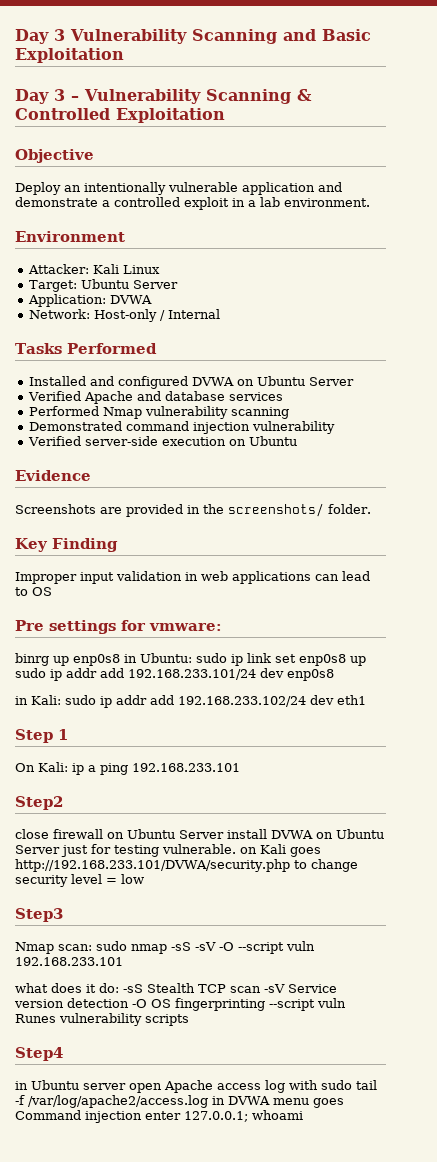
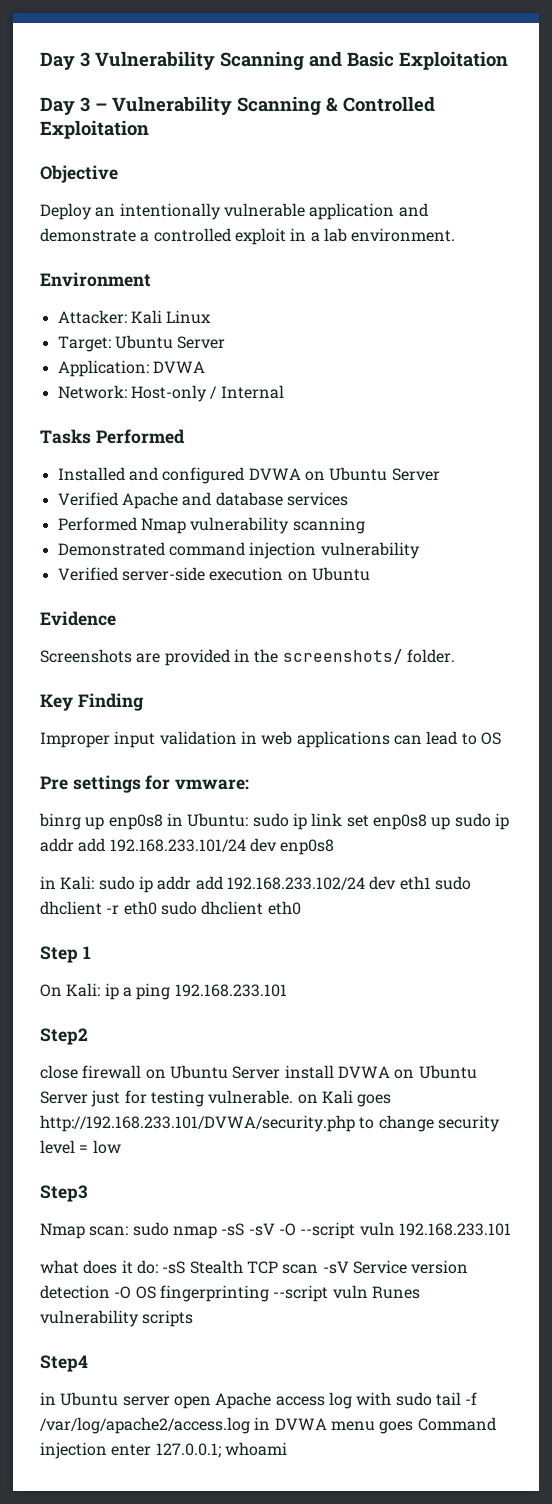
- in Kali: sudo ip addr add 192.168.233.102/24 dev eth1
+ in Kali: sudo ip addr add 192.168.233.102/24 dev eth1 sudo dhclient -r eth0 sudo dhclient eth0

